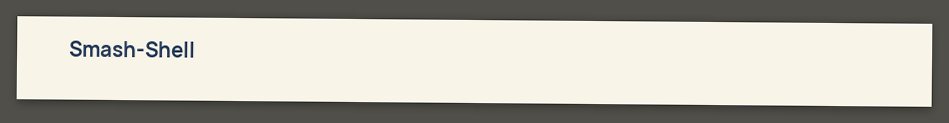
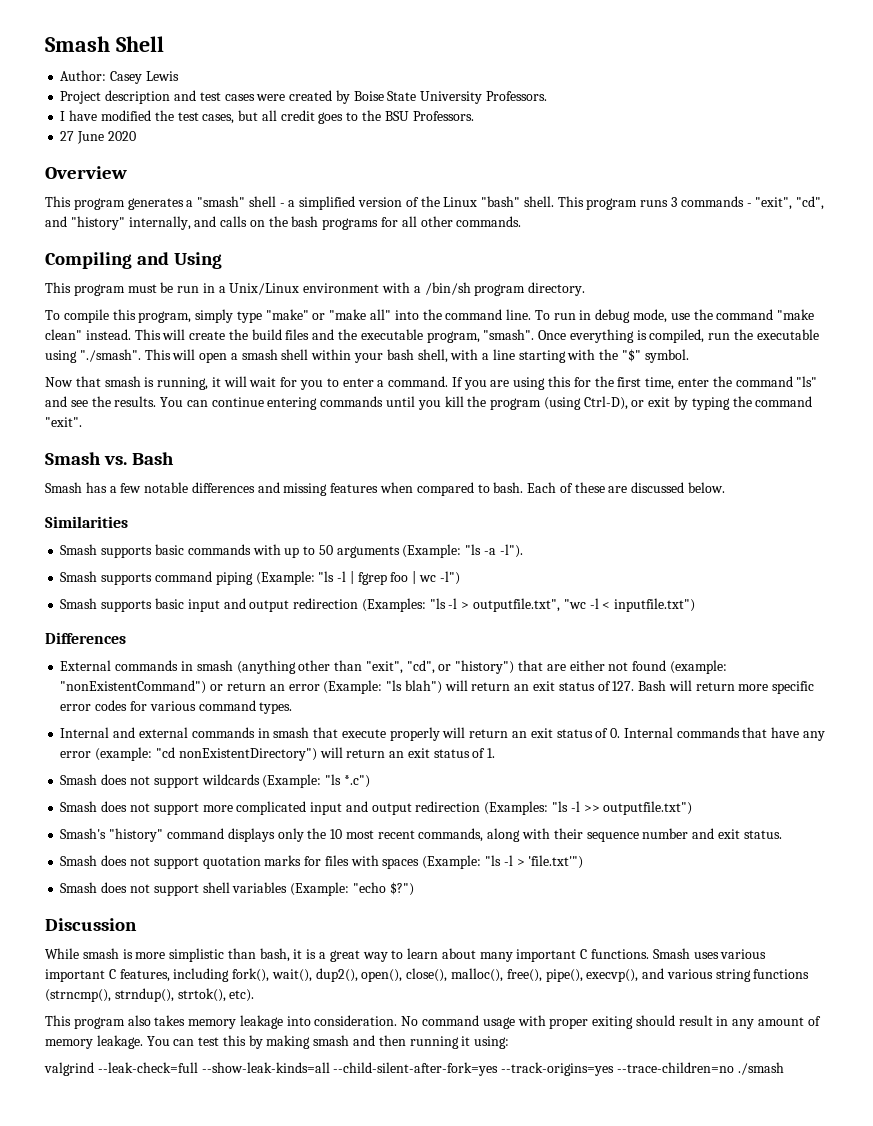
- Smash-Shell
+ Smash Shell
+ Author: Casey Lewis
+ Project description and test cases were created by Boise State University Professors.
+ I have modified the test cases, but all credit goes to the BSU Professors.
+ 27 June 2020
+ Overview
+ This program generates a "smash" shell - a simplified version of the Linux "bash" shell. This program runs 3 commands - "exit", "cd", and "history" internally, and calls on the bash programs for all other commands.
+ Compiling and Using
+ This program must be run in a Unix/Linux environment with a /bin/sh program directory.
+ To compile this program, simply type "make" or "make all" into the command line. To run in debug mode, use the command "make clean" instead. This will create the build files and the executable program, "smash". Once everything is compiled, run the executable using "./smash". This will open a smash shell within your bash shell, with a line starting with the "$" symbol.
+ Now that smash is running, it will wait for you to enter a command. If you are using this for the first time, enter the command "ls" and see the results. You can continue entering commands until you kill the program (using Ctrl-D), or exit by typing the command "exit".
+ Smash vs. Bash
+ Smash has a few notable differences and missing features when compared to bash. Each of these are discussed below.
+ Similarities
+ Smash supports basic commands with up to 50 arguments (Example: "ls -a -l").
+ Smash supports command piping (Example: "ls -l | fgrep foo | wc -l")
+ Smash supports basic input and output redirection (Examples: "ls -l > outputfile.txt", "wc -l < inputfile.txt")
+ Differences
+ External commands in smash (anything other than "exit", "cd", or "history") that are either not found (example: "nonExistentCommand") or return an error (Example: "ls blah") will return an exit status of 127. Bash will return more specific error codes for various command types.
+ Internal and external commands in smash that execute properly will return an exit status of 0. Internal commands that have any error (example: "cd nonExistentDirectory") will return an exit status of 1.
+ Smash does not support wildcards (Example: "ls *.c")
+ Smash does not support more complicated input and output redirection (Examples: "ls -l >> outputfile.txt")
+ Smash's "history" command displays only the 10 most recent commands, along with their sequence number and exit status.
+ Smash does not support quotation marks for files with spaces (Example: "ls -l > 'file.txt'")
+ Smash does not support shell variables (Example: "echo $?")
+ Discussion
+ While smash is more simplistic than bash, it is a great way to learn about many important C functions. Smash uses various important C features, including fork(), wait(), dup2(), open(), close(), malloc(), free(), pipe(), execvp(), and various string functions (strncmp(), strndup(), strtok(), etc).
+ This program also takes memory leakage into consideration. No command usage with proper exiting should result in any amount of memory leakage. You can test this by making smash and then running it using:
+ valgrind --leak-check=full --show-leak-kinds=all --child-silent-after-fork=yes --track-origins=yes --trace-children=no ./smash

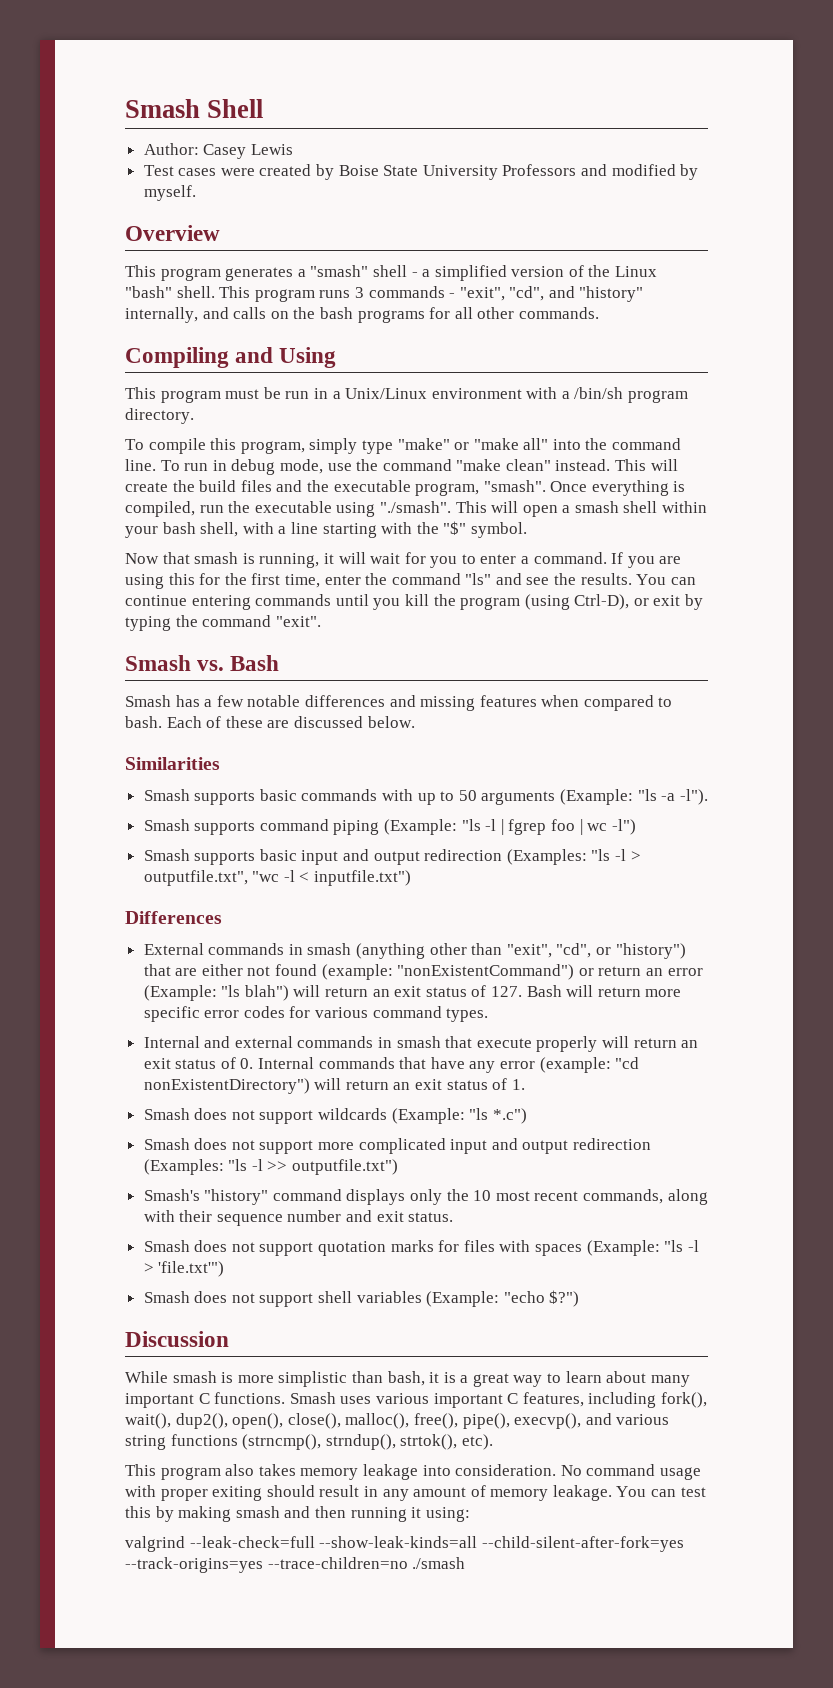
- Project description and test cases were created by Boise State University Professors.
- I have modified the test cases, but all credit goes to the BSU Professors.
- 27 June 2020
+ Test cases were created by Boise State University Professors and modified by myself.

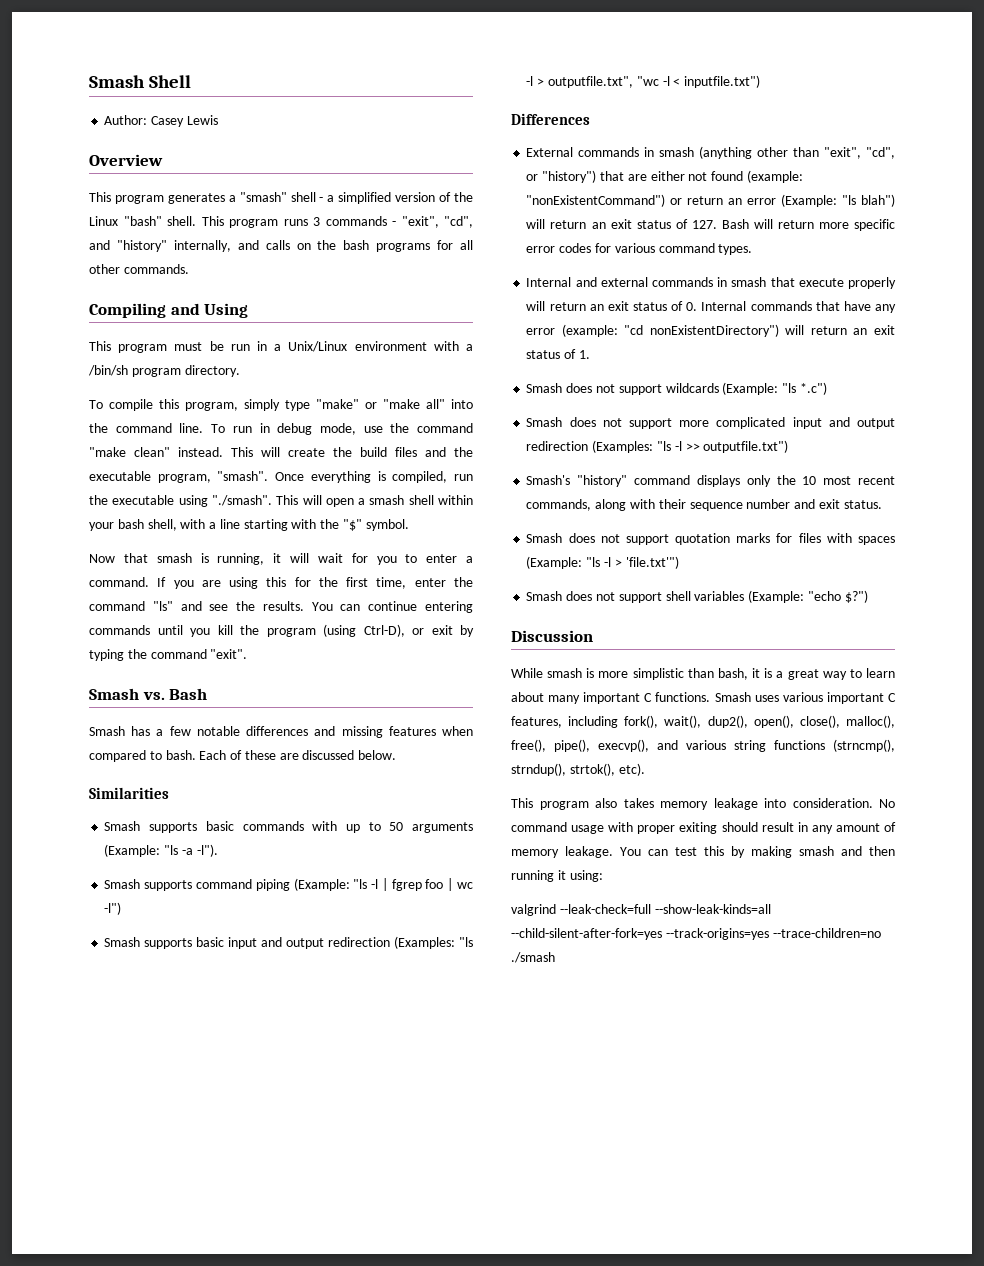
- Test cases were created by Boise State University Professors and modified by myself.

